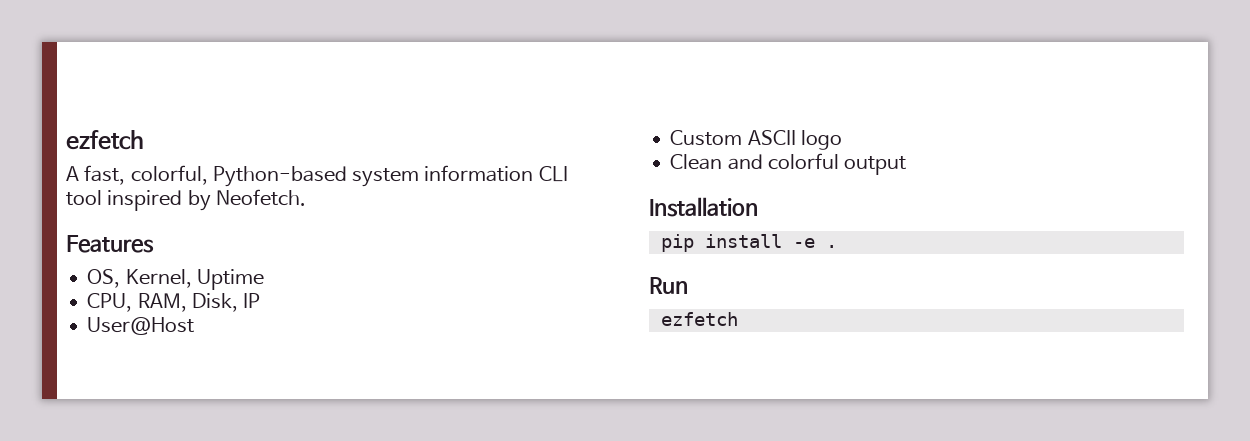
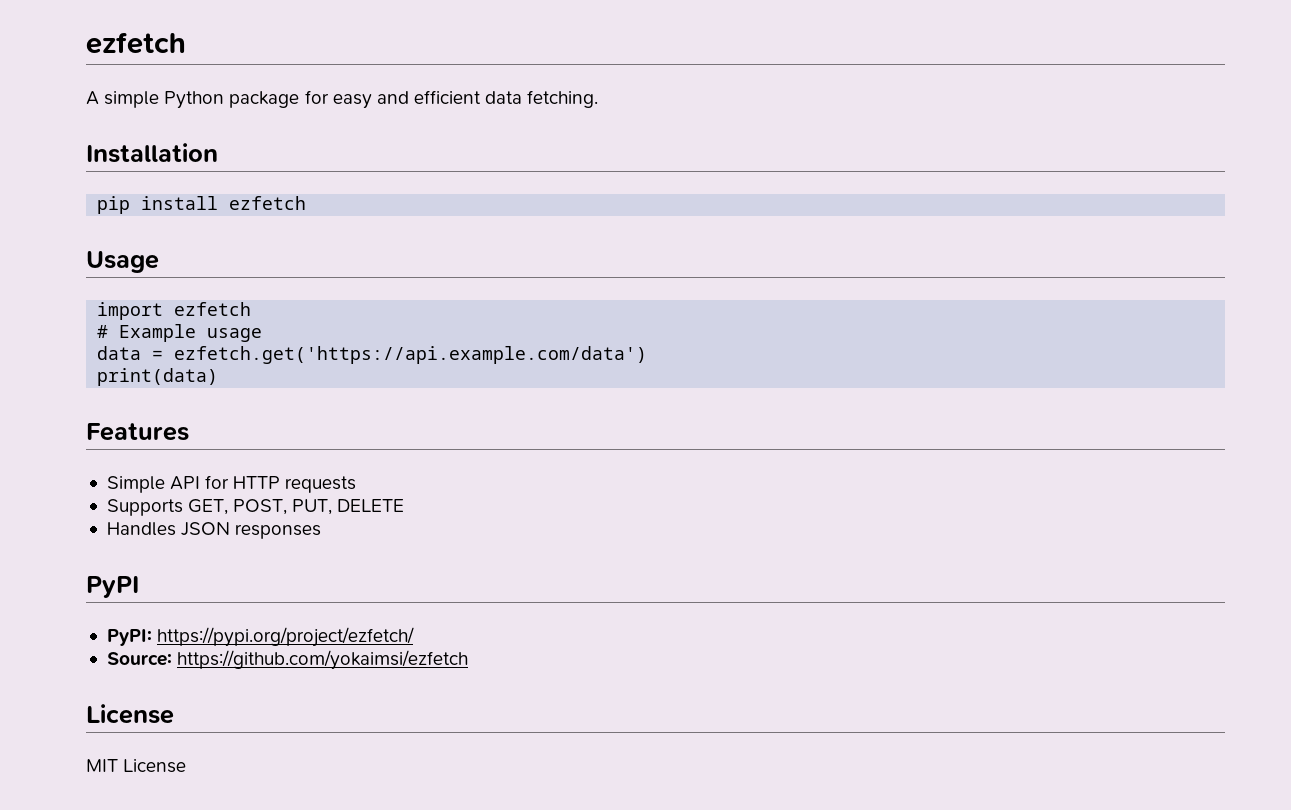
- A fast, colorful, Python-based system information CLI tool inspired by Neofetch.
+ A simple Python package for easy and efficient data fetching.
+ Installation
+ pip install ezfetch
+ Usage
+ import ezfetch
+ # Example usage
+ data = ezfetch.get('https://api.example.com/data')
+ print(data)
  Features
- OS, Kernel, Uptime
- CPU, RAM, Disk, IP
- User@Host
- Custom ASCII logo
- Clean and colorful output
- Installation
- pip install -e .
- Run
- ezfetch
+ Simple API for HTTP requests
+ Supports GET, POST, PUT, DELETE
+ Handles JSON responses
+ PyPI
+ PyPI: https://pypi.org/project/ezfetch/
+ Source: https://github.com/yokaimsi/ezfetch
+ License
+ MIT License

